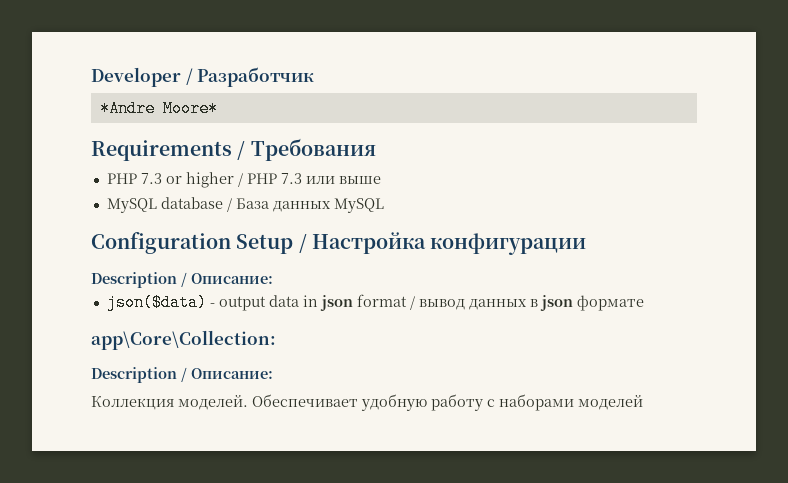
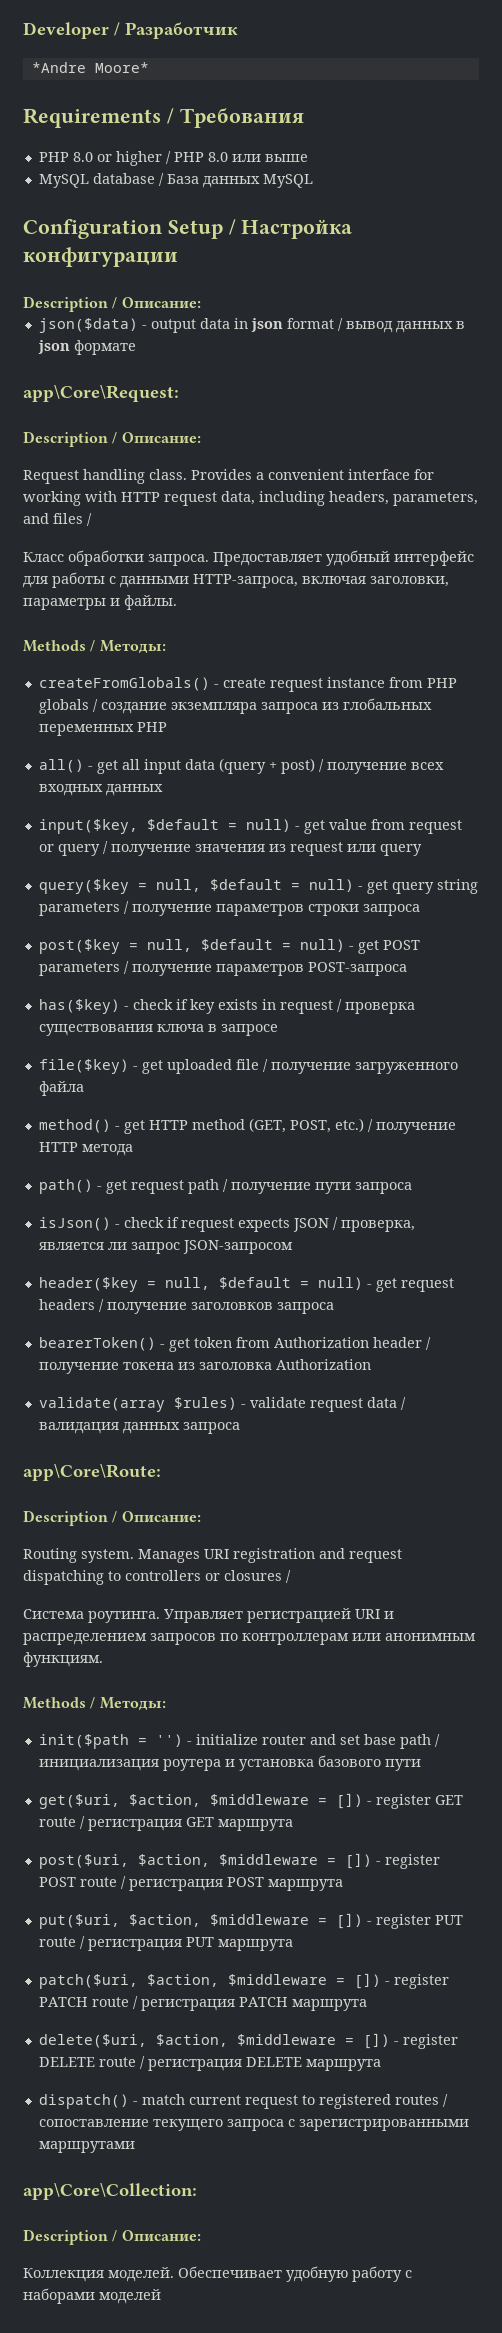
- PHP 7.3 or higher / PHP 7.3 или выше
+ PHP 8.0 or higher / PHP 8.0 или выше
+ app\Core\Request:
+ Description / Описание:
+ Request handling class. Provides a convenient interface for working with HTTP request data, including headers, parameters, and files /
+ Класс обработки запроса. Предоставляет удобный интерфейс для работы с данными HTTP-запроса, включая заголовки, параметры и файлы.
+ Methods / Методы:
+ createFromGlobals() - create request instance from PHP globals / создание экземпляра запроса из глобальных переменных PHP
+ all() - get all input data (query + post) / получение всех входных данных
+ input($key, $default = null) - get value from request or query / получение значения из request или query
+ query($key = null, $default = null) - get query string parameters / получение параметров строки запроса
+ post($key = null, $default = null) - get POST parameters / получение параметров POST-запроса
+ has($key) - check if key exists in request / проверка существования ключа в запросе
+ file($key) - get uploaded file / получение загруженного файла
+ method() - get HTTP method (GET, POST, etc.) / получение HTTP метода
+ path() - get request path / получение пути запроса
+ isJson() - check if request expects JSON / проверка, является ли запрос JSON-запросом
+ header($key = null, $default = null) - get request headers / получение заголовков запроса
+ bearerToken() - get token from Authorization header / получение токена из заголовка Authorization
+ validate(array $rules) - validate request data / валидация данных запроса
+ app\Core\Route:
+ Description / Описание:
+ Routing system. Manages URI registration and request dispatching to controllers or closures /
+ Система роутинга. Управляет регистрацией URI и распределением запросов по контроллерам или анонимным функциям.
+ Methods / Методы:
+ init($path = '') - initialize router and set base path / инициализация роутера и установка базового пути
+ get($uri, $action, $middleware = []) - register GET route / регистрация GET маршрута
+ post($uri, $action, $middleware = []) - register POST route / регистрация POST маршрута
+ put($uri, $action, $middleware = []) - register PUT route / регистрация PUT маршрута
+ patch($uri, $action, $middleware = []) - register PATCH route / регистрация PATCH маршрута
+ delete($uri, $action, $middleware = []) - register DELETE route / регистрация DELETE маршрута
+ dispatch() - match current request to registered routes / сопоставление текущего запроса с зарегистрированными маршрутами

